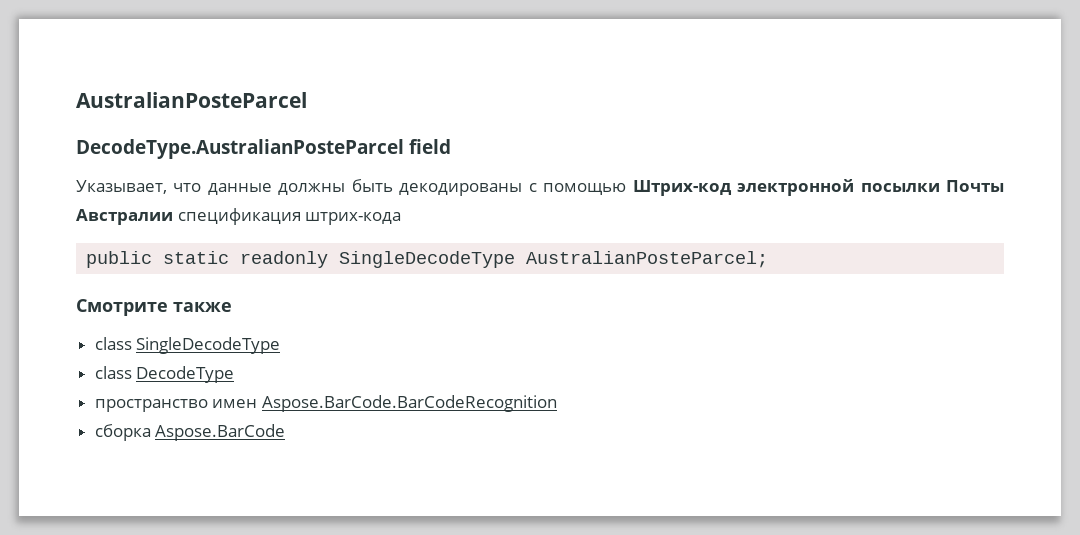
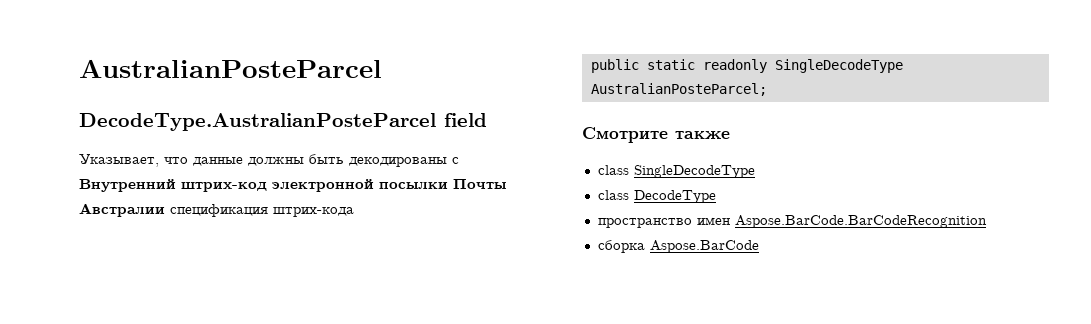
- Указывает, что данные должны быть декодированы с помощью Штрих-код электронной посылки Почты Австралии спецификация штрих-кода
+ Указывает, что данные должны быть декодированы с Внутренний штрих-код электронной посылки Почты Австралии спецификация штрих-кода

